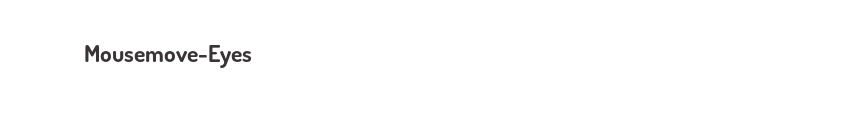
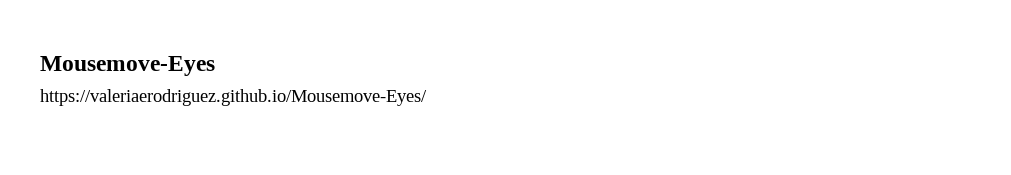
+ https://valeriaerodriguez.github.io/Mousemove-Eyes/

